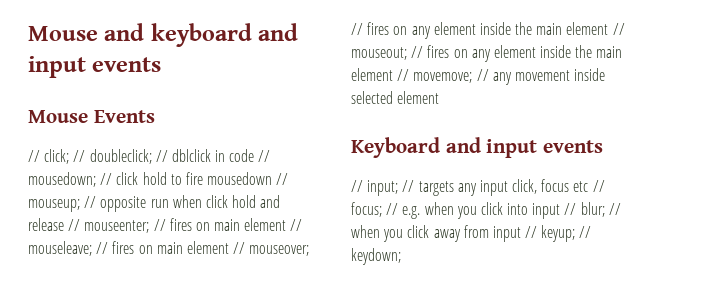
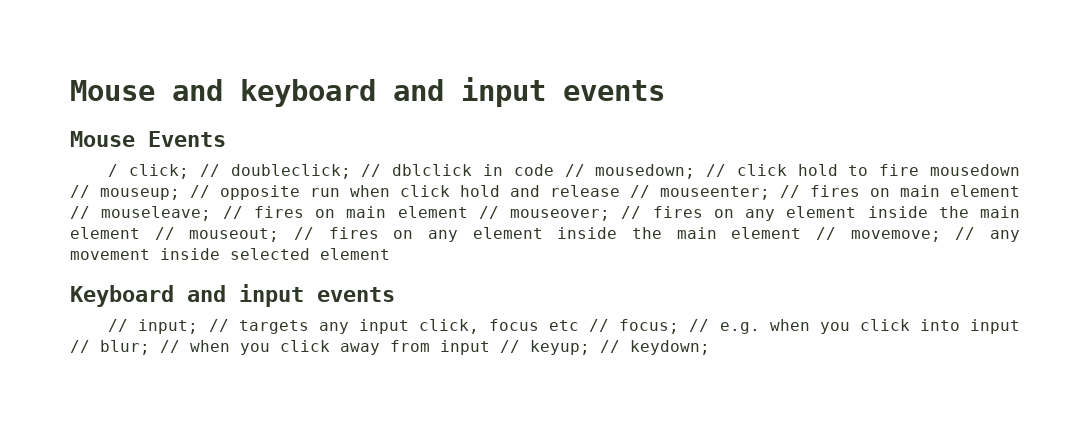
- // click; // doubleclick; // dblclick in code // mousedown; // click hold to fire mousedown // mouseup; // opposite run when click hold and release // mouseenter; // fires on main element // mouseleave; // fires on main element // mouseover; // fires on any element inside the main element // mouseout; // fires on any element inside the main element // movemove; // any movement inside selected element
+ / click; // doubleclick; // dblclick in code // mousedown; // click hold to fire mousedown // mouseup; // opposite run when click hold and release // mouseenter; // fires on main element // mouseleave; // fires on main element // mouseover; // fires on any element inside the main element // mouseout; // fires on any element inside the main element // movemove; // any movement inside selected element

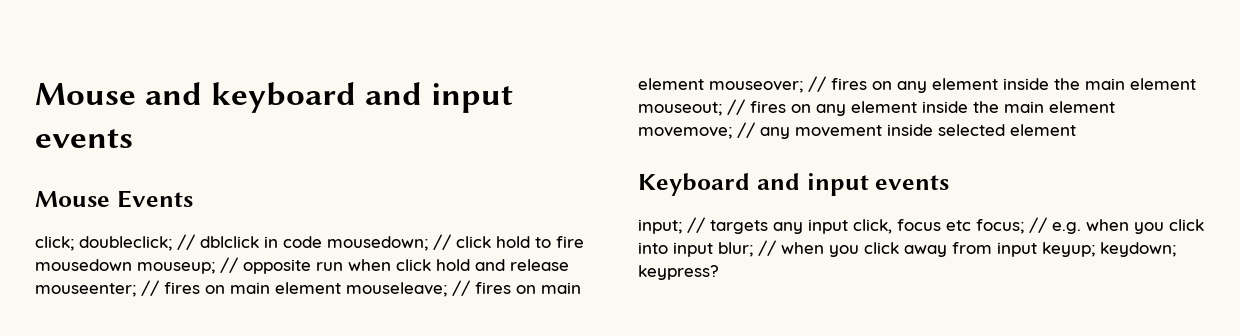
- / click; // doubleclick; // dblclick in code // mousedown; // click hold to fire mousedown // mouseup; // opposite run when click hold and release // mouseenter; // fires on main element // mouseleave; // fires on main element // mouseover; // fires on any element inside the main element // mouseout; // fires on any element inside the main element // movemove; // any movement inside selected element
+ click; doubleclick; // dblclick in code mousedown; // click hold to fire mousedown mouseup; // opposite run when click hold and release mouseenter; // fires on main element mouseleave; // fires on main element mouseover; // fires on any element inside the main element mouseout; // fires on any element inside the main element movemove; // any movement inside selected element
- // input; // targets any input click, focus etc // focus; // e.g. when you click into input // blur; // when you click away from input // keyup; // keydown;
+ input; // targets any input click, focus etc focus; // e.g. when you click into input blur; // when you click away from input keyup; keydown; keypress?

